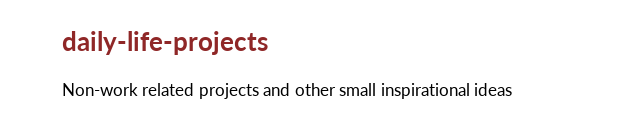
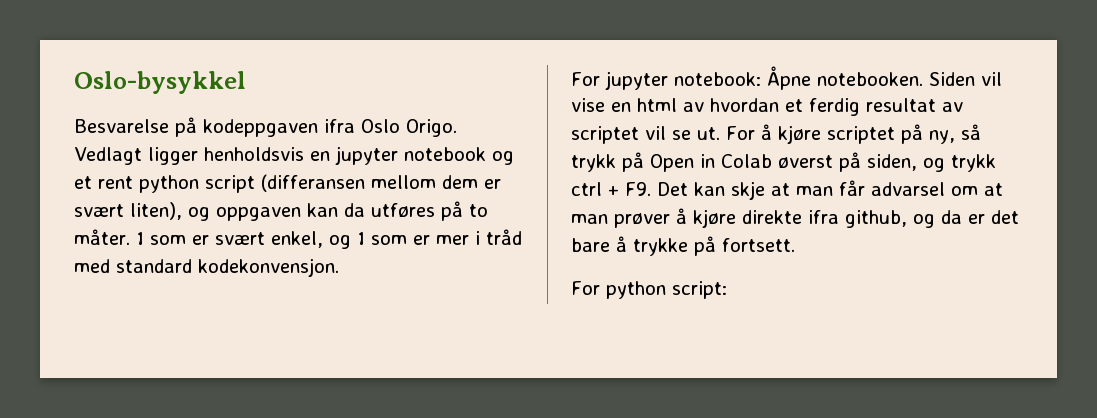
- daily-life-projects
- Non-work related projects and other small inspirational ideas
+ Oslo-bysykkel
+ Besvarelse på kodeppgaven ifra Oslo Origo. Vedlagt ligger henholdsvis en jupyter notebook og et rent python script (differansen mellom dem er svært liten), og oppgaven kan da utføres på to måter. 1 som er svært enkel, og 1 som er mer i tråd med standard kodekonvensjon.
+ For jupyter notebook: Åpne notebooken. Siden vil vise en html av hvordan et ferdig resultat av scriptet vil se ut. For å kjøre scriptet på ny, så trykk på Open in Colab øverst på siden, og trykk ctrl + F9. Det kan skje at man får advarsel om at man prøver å kjøre direkte ifra github, og da er det bare å trykke på fortsett.
+ For python script:

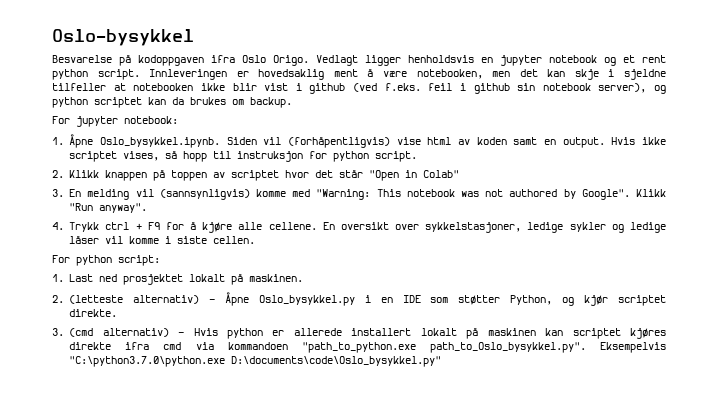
- Besvarelse på kodeppgaven ifra Oslo Origo.
+ Besvarelse på kodoppgaven ifra Oslo Origo.
- Vedlagt ligger henholdsvis en jupyter notebook og et rent python script (differansen mellom dem er svært liten), og oppgaven kan da utføres på to måter. 1 som er svært enkel, og 1 som er mer i tråd med standard kodekonvensjon.
- For jupyter notebook: Åpne notebooken. Siden vil vise en html av hvordan et ferdig resultat av scriptet vil se ut. For å kjøre scriptet på ny, så trykk på Open in Colab øverst på siden, og trykk ctrl + F9. Det kan skje at man får advarsel om at man prøver å kjøre direkte ifra github, og da er det bare å trykke på fortsett.
+ Vedlagt ligger henholdsvis en jupyter notebook og et rent python script. Innleveringen er hovedsaklig ment å være notebooken, men det kan skje i sjeldne tilfeller at notebooken ikke blir vist i github (ved f.eks. feil i github sin notebook server), og python scriptet kan da brukes om backup.
+ For jupyter notebook:
+ 1. Åpne Oslo_bysykkel.ipynb. Siden vil (forhåpentligvis) vise html av koden samt en output. Hvis ikke scriptet vises, så hopp til instruksjon for python script.
+ 2. Klikk knappen på toppen av scriptet hvor det står "Open in Colab"
+ 3. En melding vil (sannsynligvis) komme med "Warning: This notebook was not authored by Google". Klikk "Run anyway".
+ 4. Trykk ctrl + F9 for å kjøre alle cellene. En oversikt over sykkelstasjoner, ledige sykler og ledige låser vil komme i siste cellen.
  For python script:
+ 1. Last ned prosjektet lokalt på maskinen.
+ 2. (letteste alternativ) - Åpne Oslo_bysykkel.py i en IDE som støtter Python, og kjør scriptet direkte.
+ 3. (cmd alternativ) - Hvis python er allerede installert lokalt på maskinen kan scriptet kjøres direkte ifra cmd via kommandoen "path_to_python.exe path_to_Oslo_bysykkel.py". Eksempelvis "C:\python3.7.0\python.exe D:\documents\code\Oslo_bysykkel.py"

